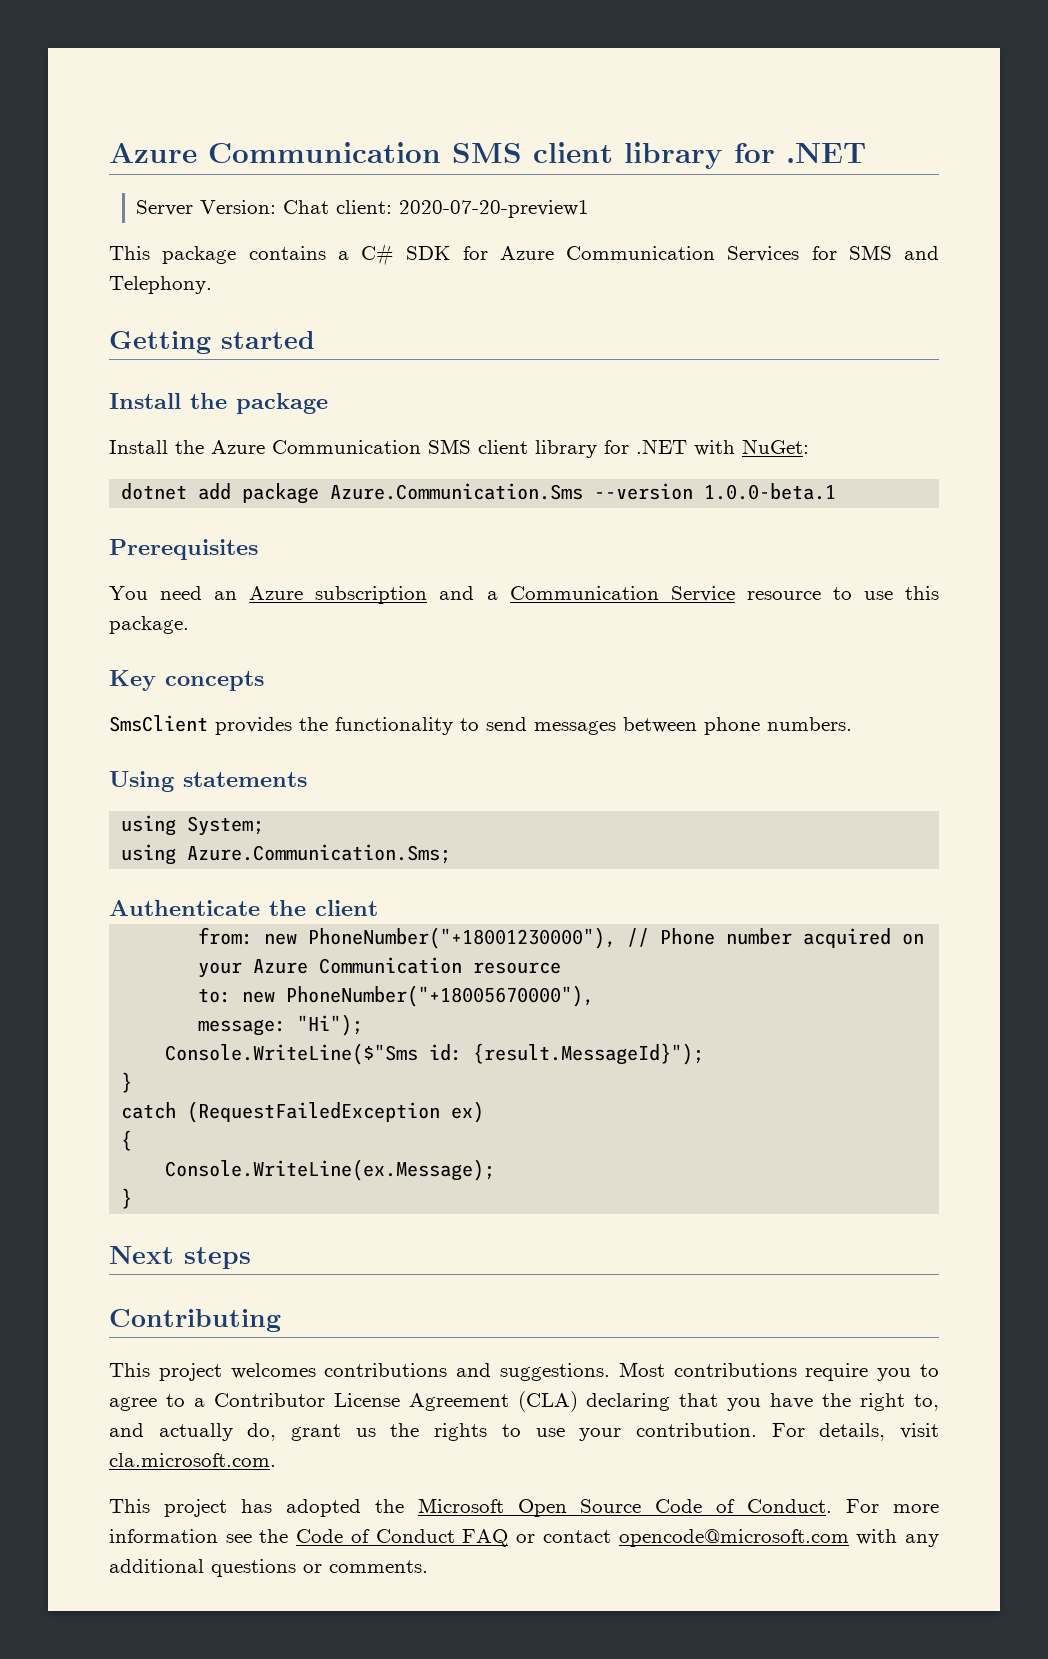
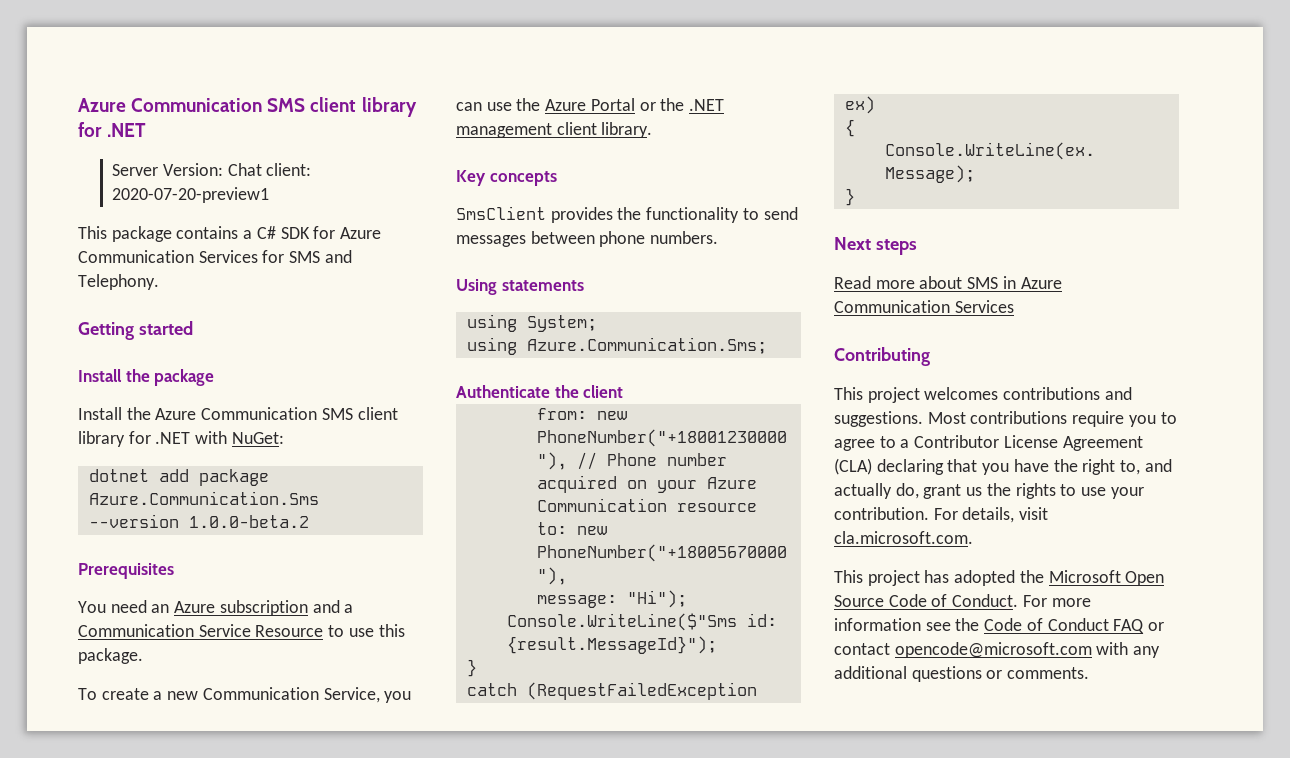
- dotnet add package Azure.Communication.Sms --version 1.0.0-beta.1
+ dotnet add package Azure.Communication.Sms --version 1.0.0-beta.2
- You need an Azure subscription and a Communication Service resource to use this package.
+ You need an Azure subscription and a Communication Service Resource to use this package.
+ To create a new Communication Service, you can use the Azure Portal or the .NET management client library.
+ Read more about SMS in Azure Communication Services

